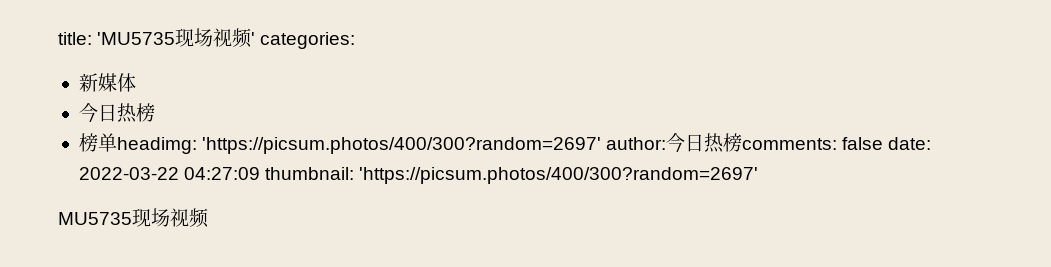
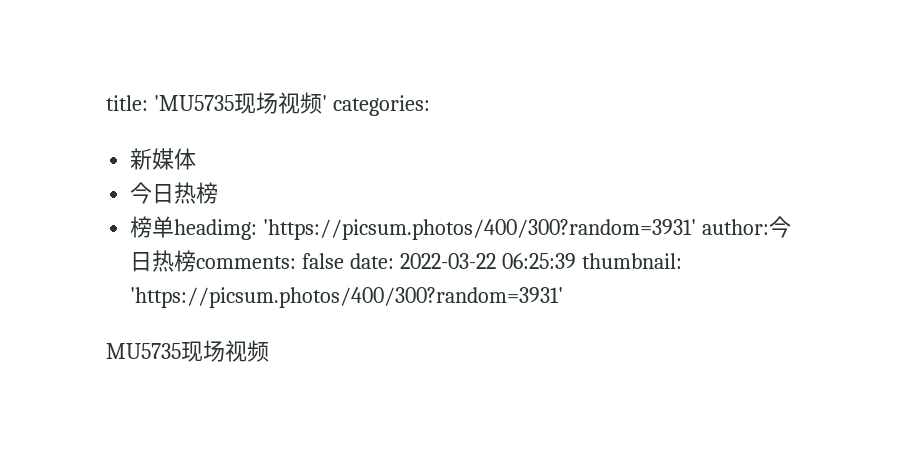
- 榜单headimg: 'https://picsum.photos/400/300?random=2697' author:今日热榜comments: false date: 2022-03-22 04:27:09 thumbnail: 'https://picsum.photos/400/300?random=2697'
+ 榜单headimg: 'https://picsum.photos/400/300?random=3931' author:今日热榜comments: false date: 2022-03-22 06:25:39 thumbnail: 'https://picsum.photos/400/300?random=3931'

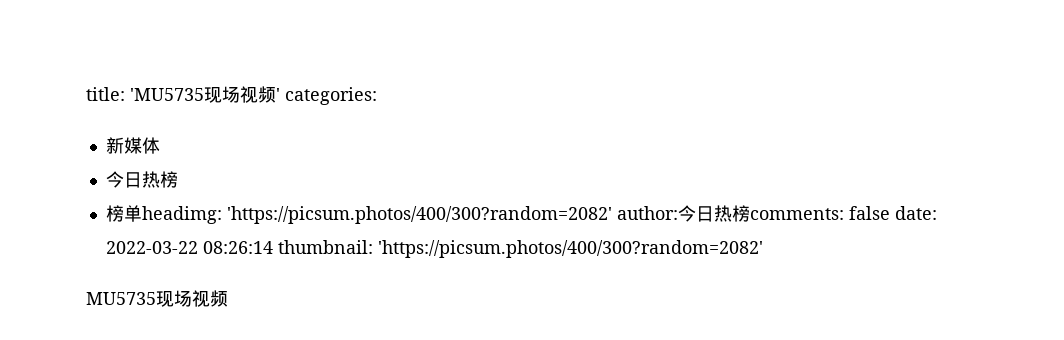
- 榜单headimg: 'https://picsum.photos/400/300?random=3931' author:今日热榜comments: false date: 2022-03-22 06:25:39 thumbnail: 'https://picsum.photos/400/300?random=3931'
+ 榜单headimg: 'https://picsum.photos/400/300?random=2082' author:今日热榜comments: false date: 2022-03-22 08:26:14 thumbnail: 'https://picsum.photos/400/300?random=2082'

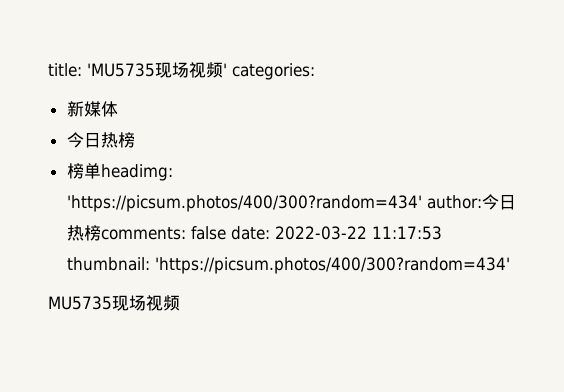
- 榜单headimg: 'https://picsum.photos/400/300?random=2082' author:今日热榜comments: false date: 2022-03-22 08:26:14 thumbnail: 'https://picsum.photos/400/300?random=2082'
+ 榜单headimg: 'https://picsum.photos/400/300?random=434' author:今日热榜comments: false date: 2022-03-22 11:17:53 thumbnail: 'https://picsum.photos/400/300?random=434'

